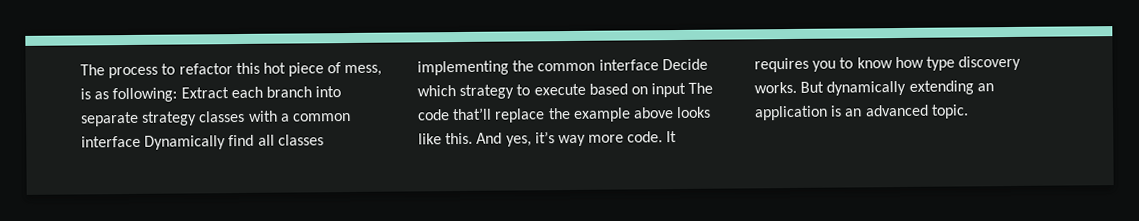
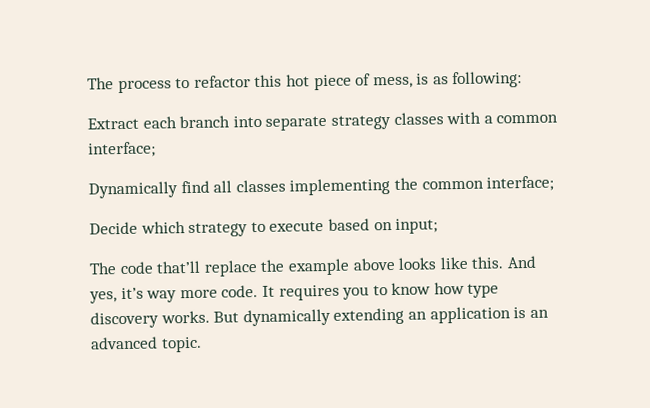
- The process to refactor this hot piece of mess, is as following: Extract each branch into separate strategy classes with a common interface Dynamically find all classes implementing the common interface Decide which strategy to execute based on input The code that’ll replace the example above looks like this.
+ The process to refactor this hot piece of mess, is as following:
+ Extract each branch into separate strategy classes with a common interface;
+ Dynamically find all classes implementing the common interface;
+ Decide which strategy to execute based on input;
+ The code that’ll replace the example above looks like this.

